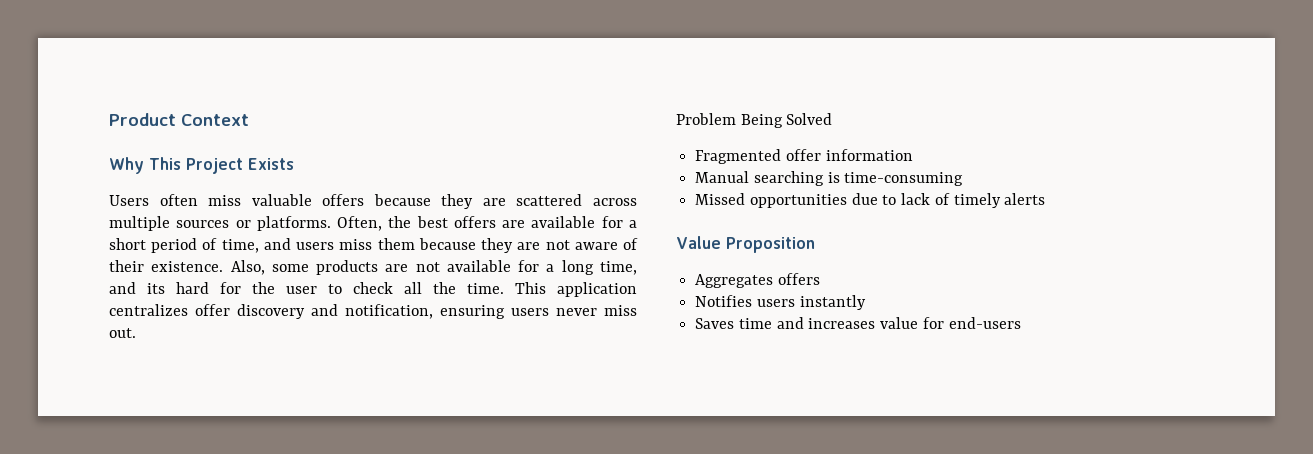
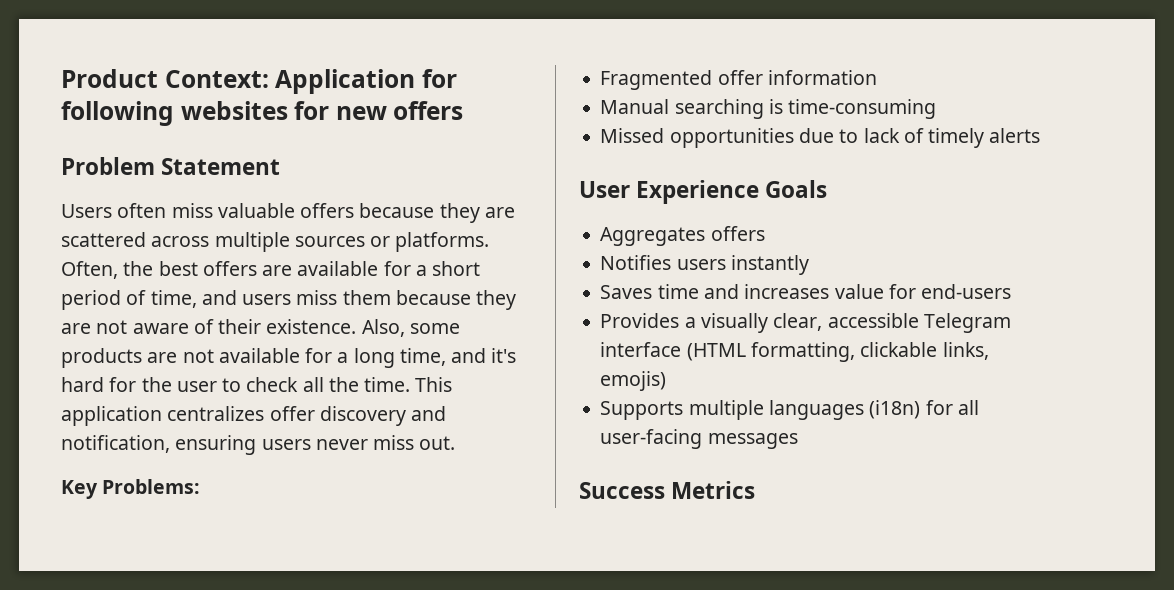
- Product Context
- Why This Project Exists
+ Product Context: Application for following websites for new offers
+ Problem Statement
- Also, some products are not available for a long time, and its hard for the user to check all the time.
+ Also, some products are not available for a long time, and it's hard for the user to check all the time.
- Problem Being Solved
+ Key Problems:
- Value Proposition
+ User Experience Goals
+ Provides a visually clear, accessible Telegram interface (HTML formatting, clickable links, emojis)
+ Supports multiple languages (i18n) for all user-facing messages
+ Success Metrics

